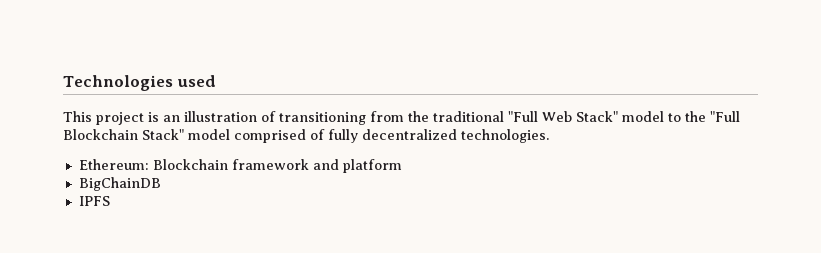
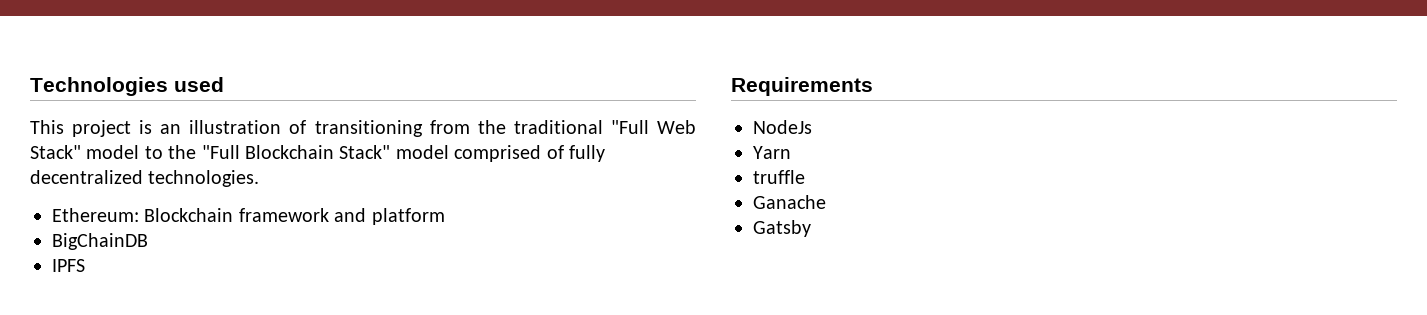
+ Requirements
+ NodeJs
+ Yarn
+ truffle
+ Ganache
+ Gatsby

